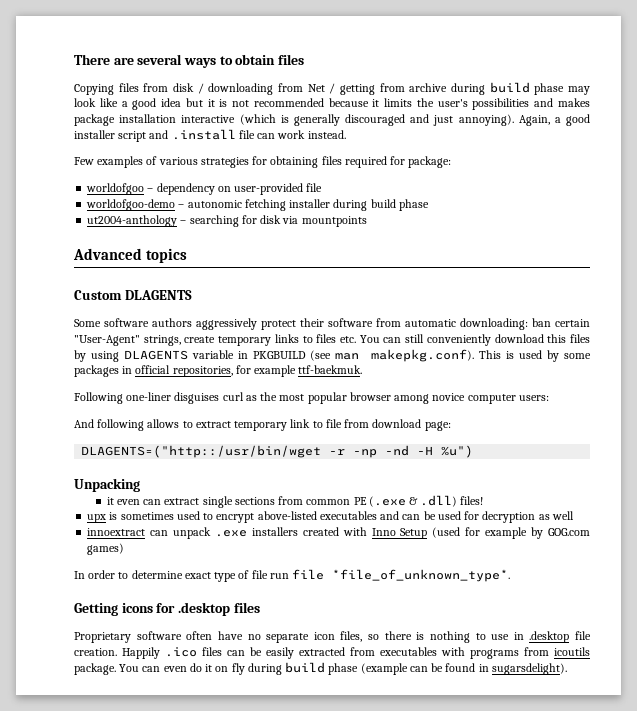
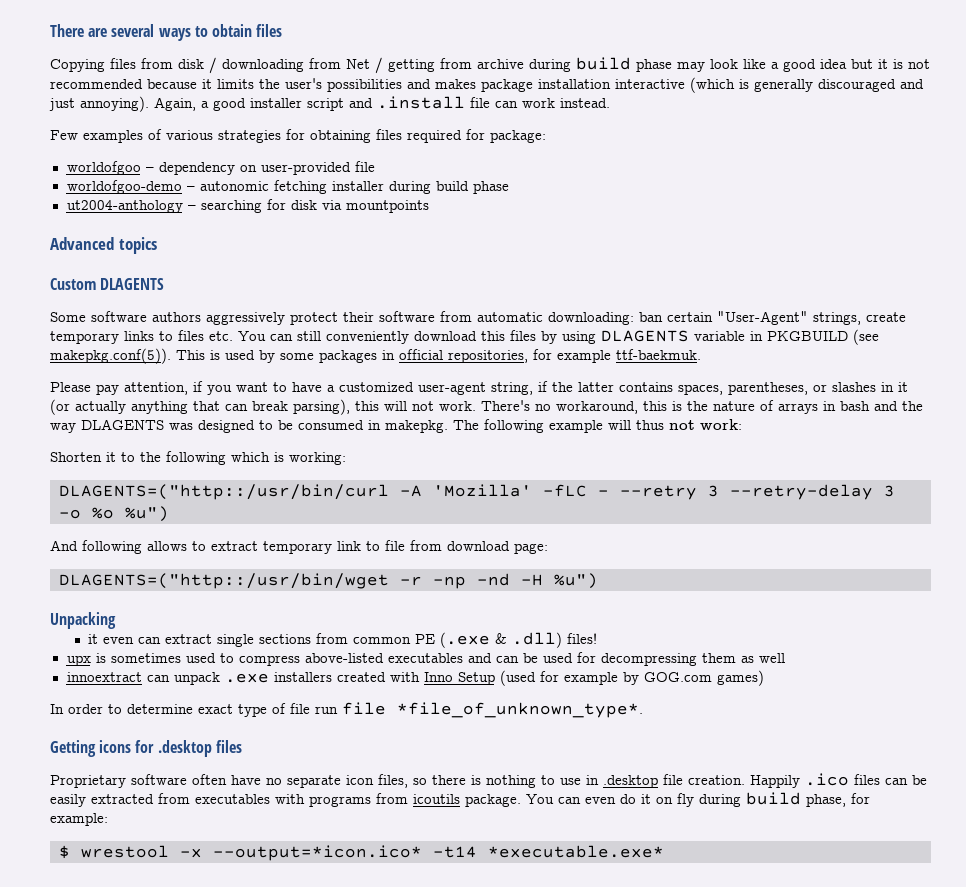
- Some software authors aggressively protect their software from automatic downloading: ban certain "User-Agent" strings, create temporary links to files etc. You can still conveniently download this files by using DLAGENTS variable in PKGBUILD (see man makepkg.conf). This is used by some packages in official repositories, for example ttf-baekmuk.
+ Some software authors aggressively protect their software from automatic downloading: ban certain "User-Agent" strings, create temporary links to files etc. You can still conveniently download this files by using DLAGENTS variable in PKGBUILD (see makepkg.conf(5)). This is used by some packages in official repositories, for example ttf-baekmuk.
- Following one-liner disguises curl as the most popular browser among novice computer users:
+ Please pay attention, if you want to have a customized user-agent string, if the latter contains spaces, parentheses, or slashes in it (or actually anything that can break parsing), this will not work. There's no workaround, this is the nature of arrays in bash and the way DLAGENTS was designed to be consumed in makepkg. The following example will thus not work:
+ Shorten it to the following which is working:
+ DLAGENTS=("http::/usr/bin/curl -A 'Mozilla' -fLC - --retry 3 --retry-delay 3 -o %o %u")
- upx is sometimes used to encrypt above-listed executables and can be used for decryption as well
+ upx is sometimes used to compress above-listed executables and can be used for decompressing them as well
- You can even do it on fly during build phase (example can be found in sugarsdelight).
+ You can even do it on fly during build phase, for example:
+ $ wrestool -x --output=*icon.ico* -t14 *executable.exe*

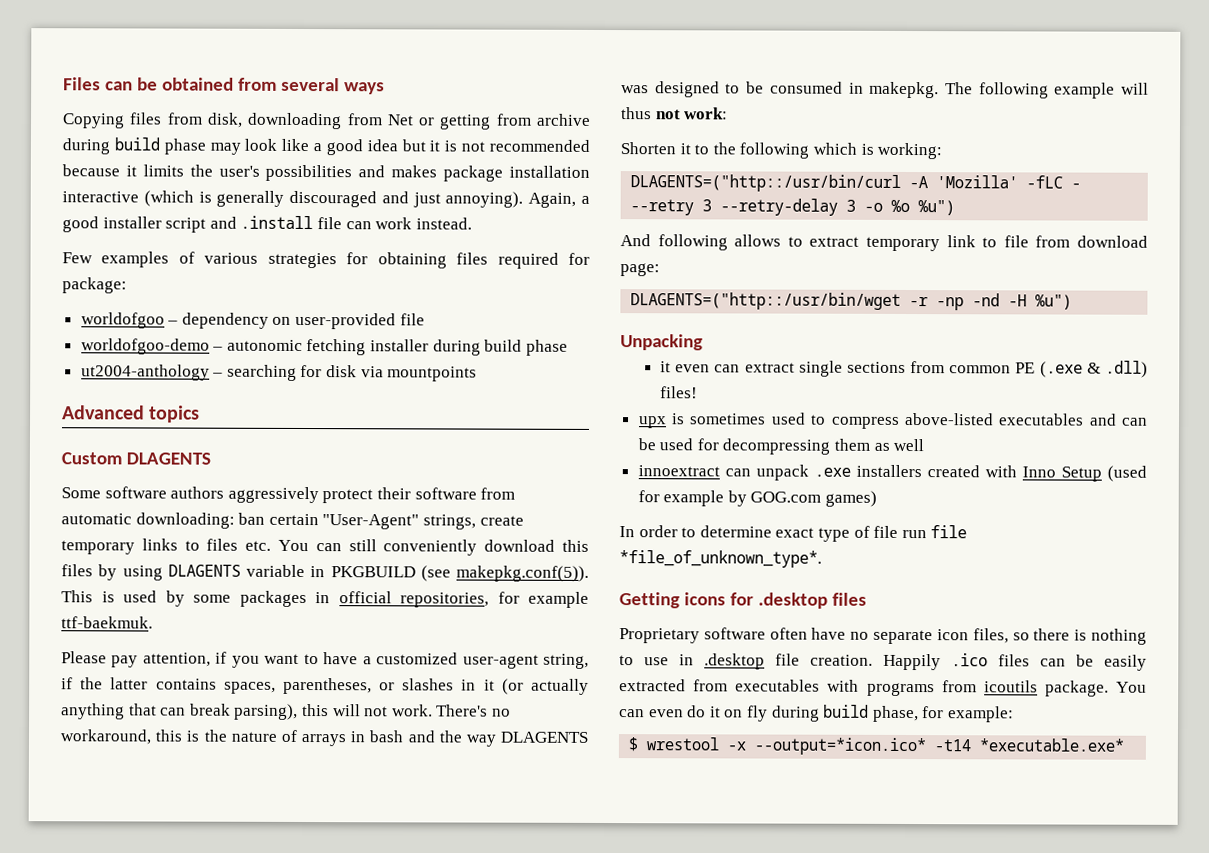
- There are several ways to obtain files
+ Files can be obtained from several ways
- Copying files from disk / downloading from Net / getting from archive during build phase may look like a good idea but it is not recommended because it limits the user's possibilities and makes package installation interactive (which is generally discouraged and just annoying).
+ Copying files from disk, downloading from Net or getting from archive during build phase may look like a good idea but it is not recommended because it limits the user's possibilities and makes package installation interactive (which is generally discouraged and just annoying).

